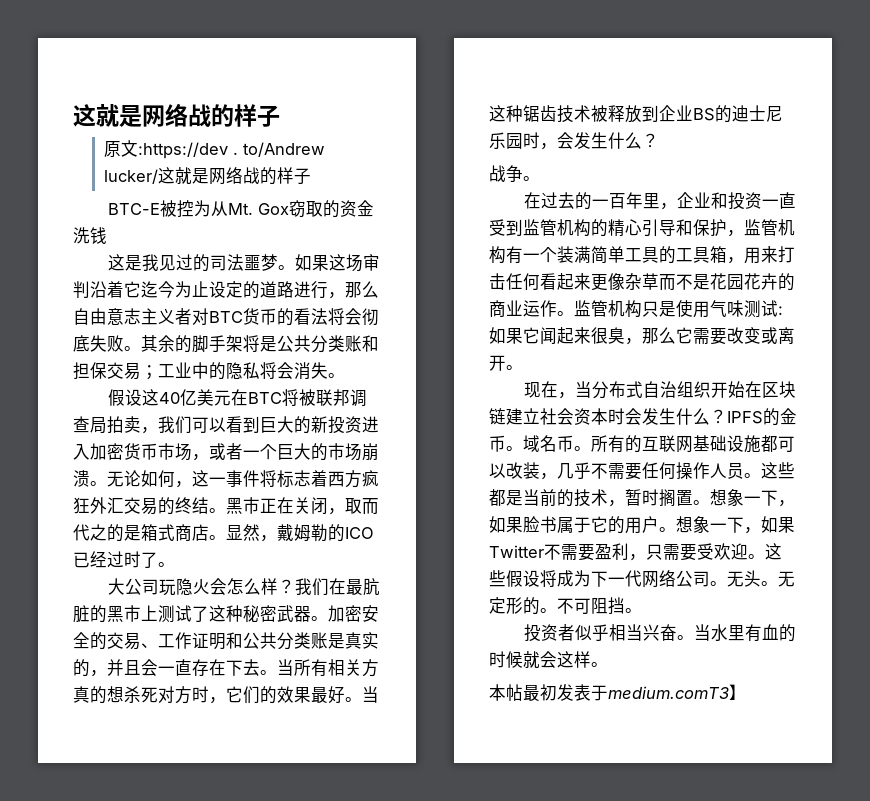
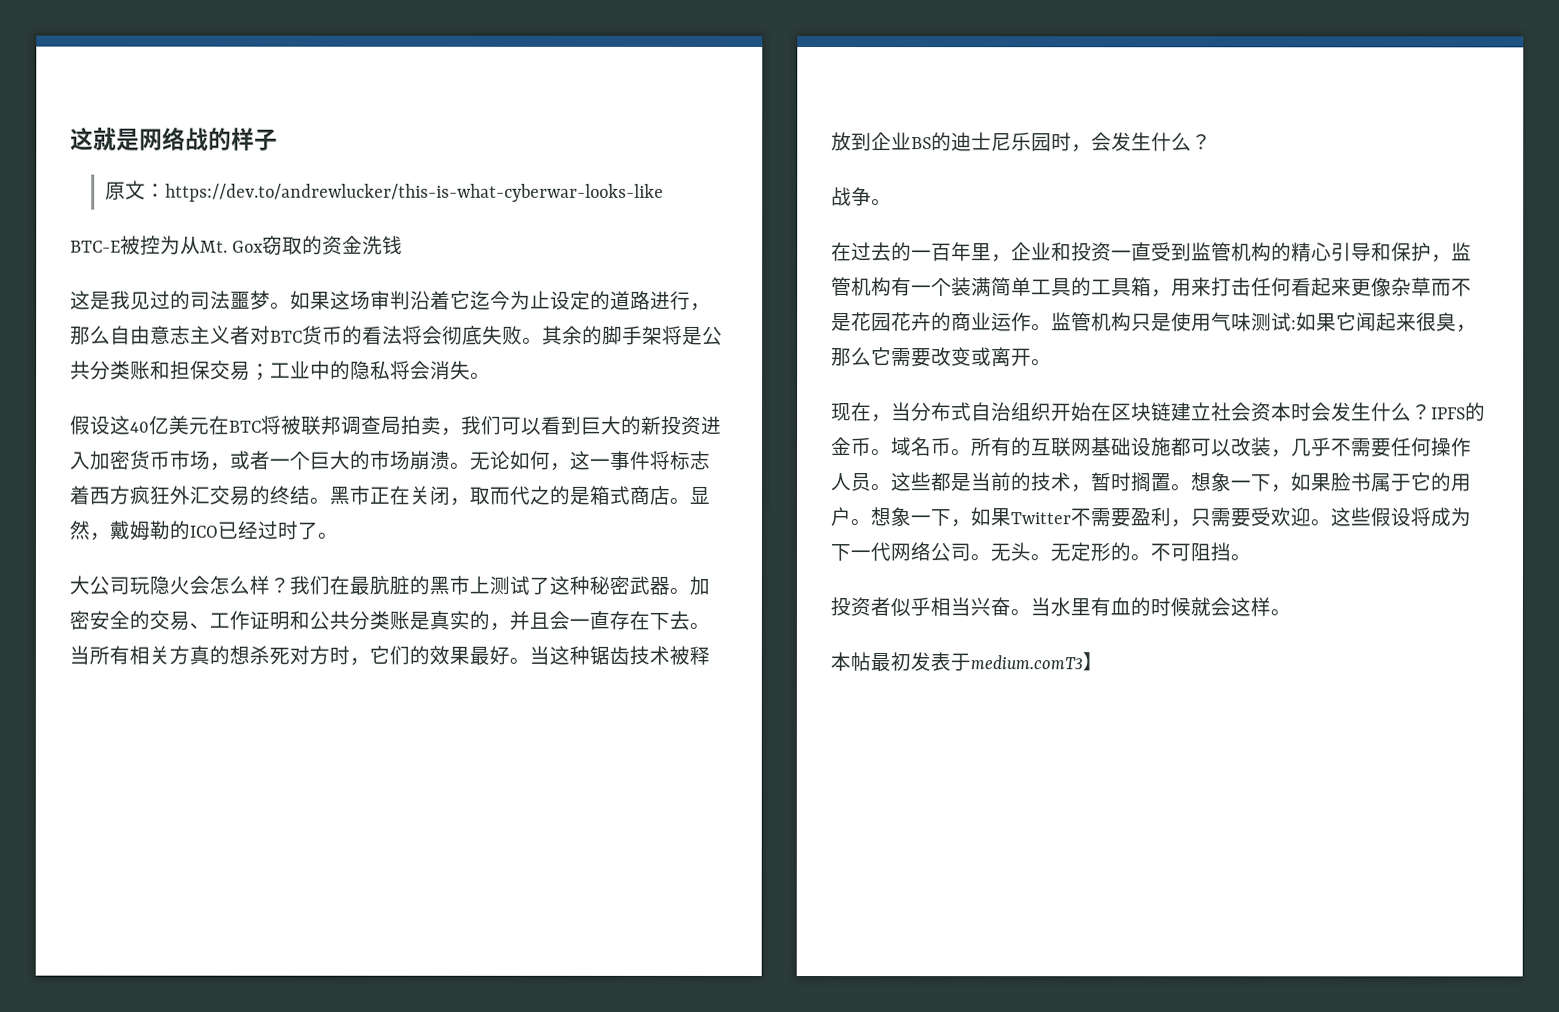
- 原文:https://dev . to/Andrew lucker/这就是网络战的样子
+ 原文：https://dev.to/andrewlucker/this-is-what-cyberwar-looks-like

